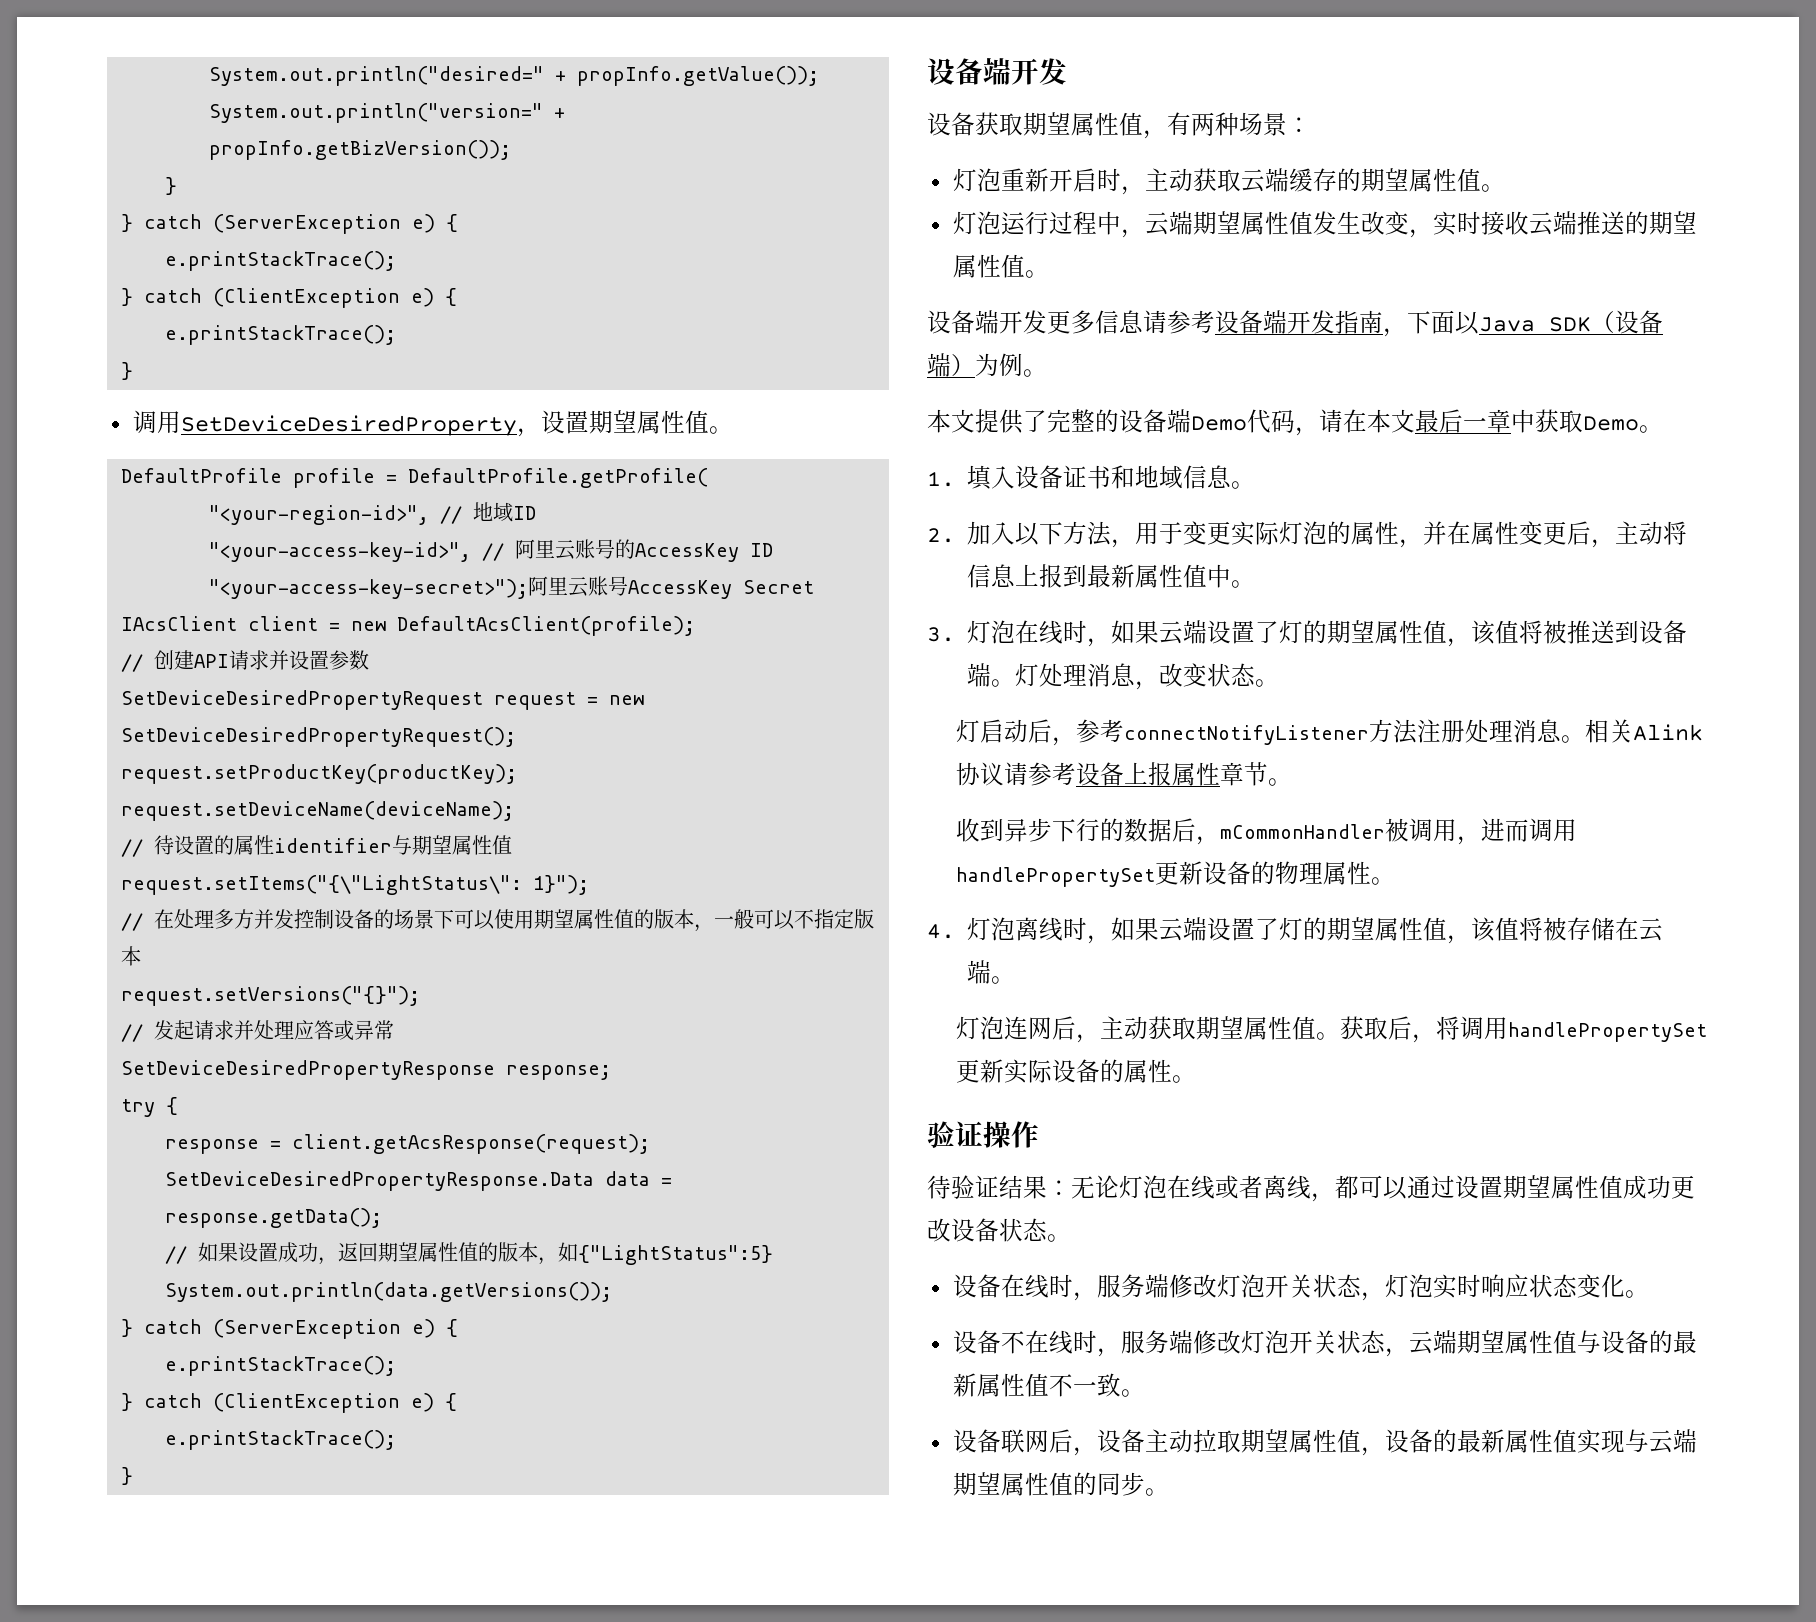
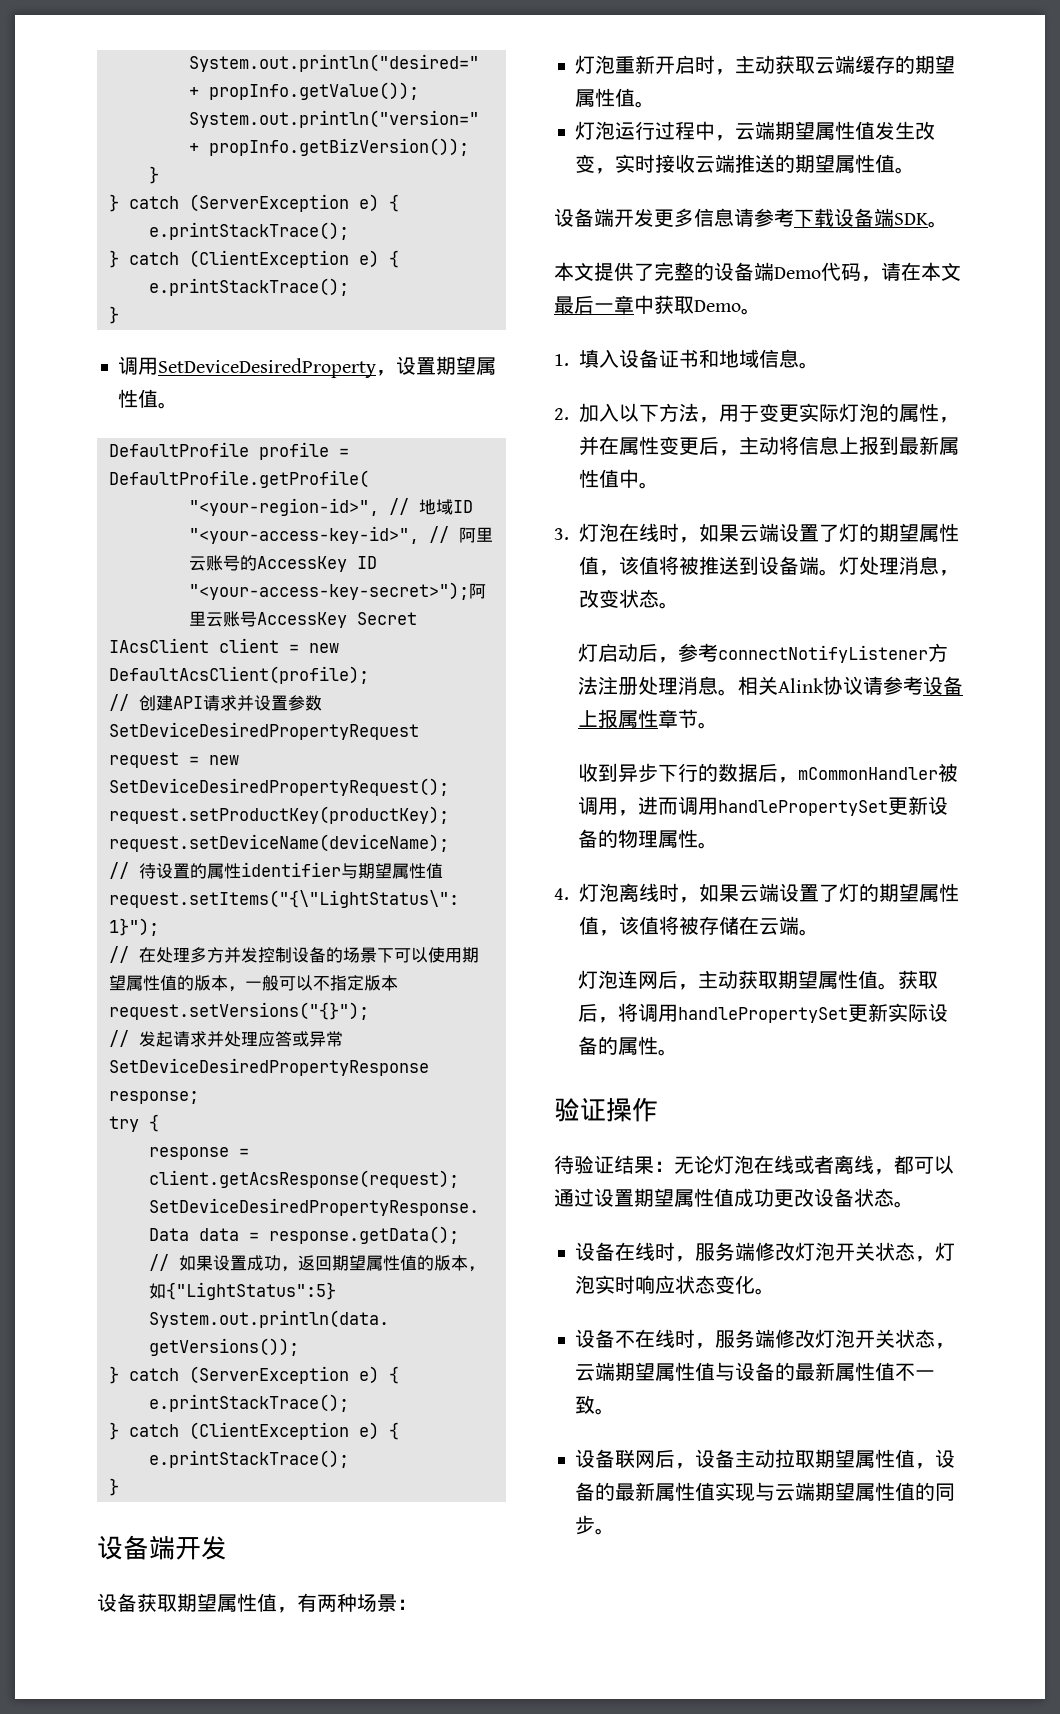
- 设备端开发更多信息请参考设备端开发指南，下面以Java SDK（设备端）为例。
+ 设备端开发更多信息请参考下载设备端SDK。

